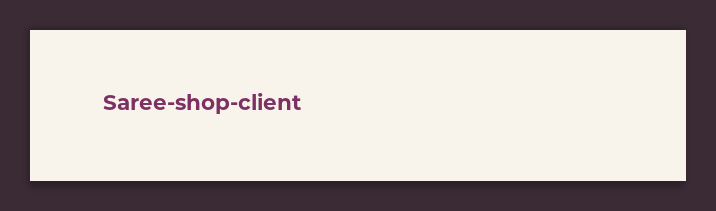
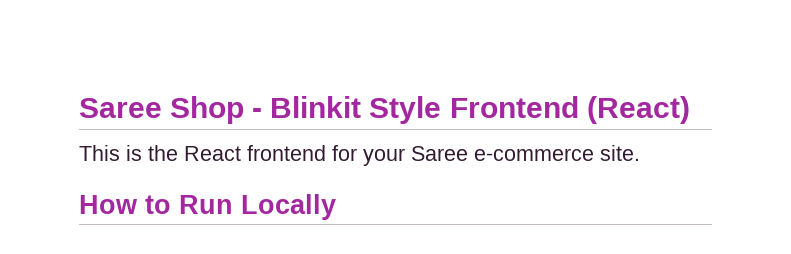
- Saree-shop-client
+ Saree Shop - Blinkit Style Frontend (React)
+ This is the React frontend for your Saree e-commerce site.
+ How to Run Locally

